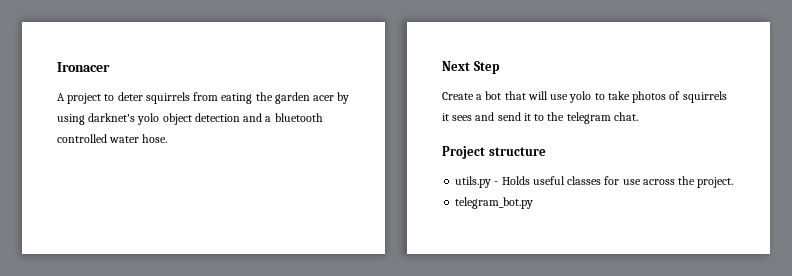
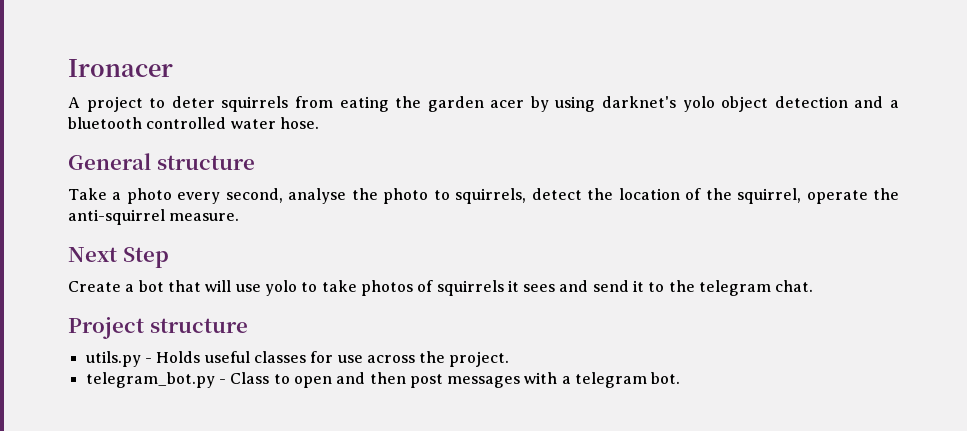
+ General structure
+ Take a photo every second, analyse the photo to squirrels, detect the location of the squirrel, operate the anti-squirrel measure.
- telegram_bot.py
+ telegram_bot.py - Class to open and then post messages with a telegram bot.

